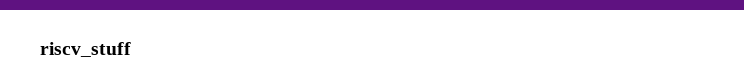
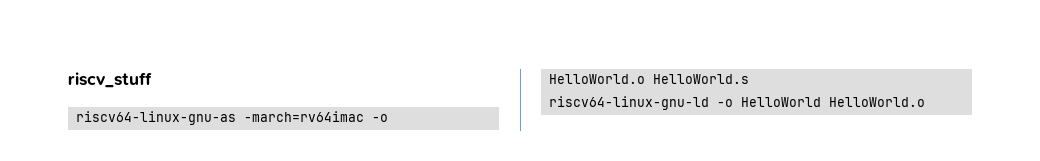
+ riscv64-linux-gnu-as -march=rv64imac -o HelloWorld.o HelloWorld.s
+ riscv64-linux-gnu-ld -o HelloWorld HelloWorld.o

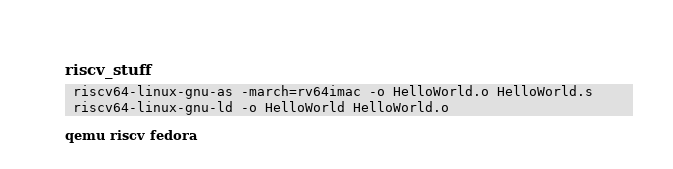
+ qemu riscv fedora

